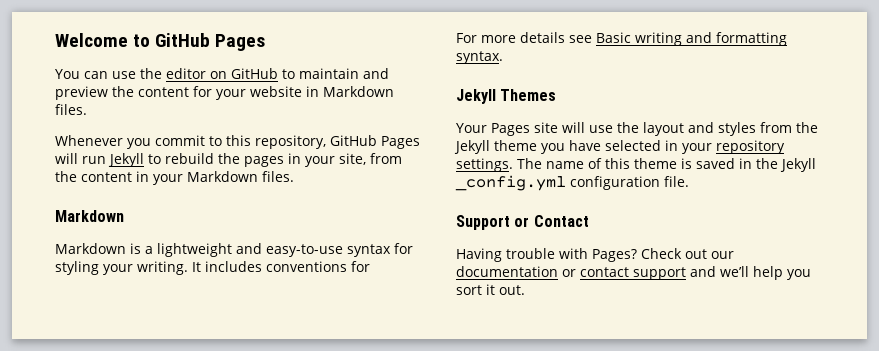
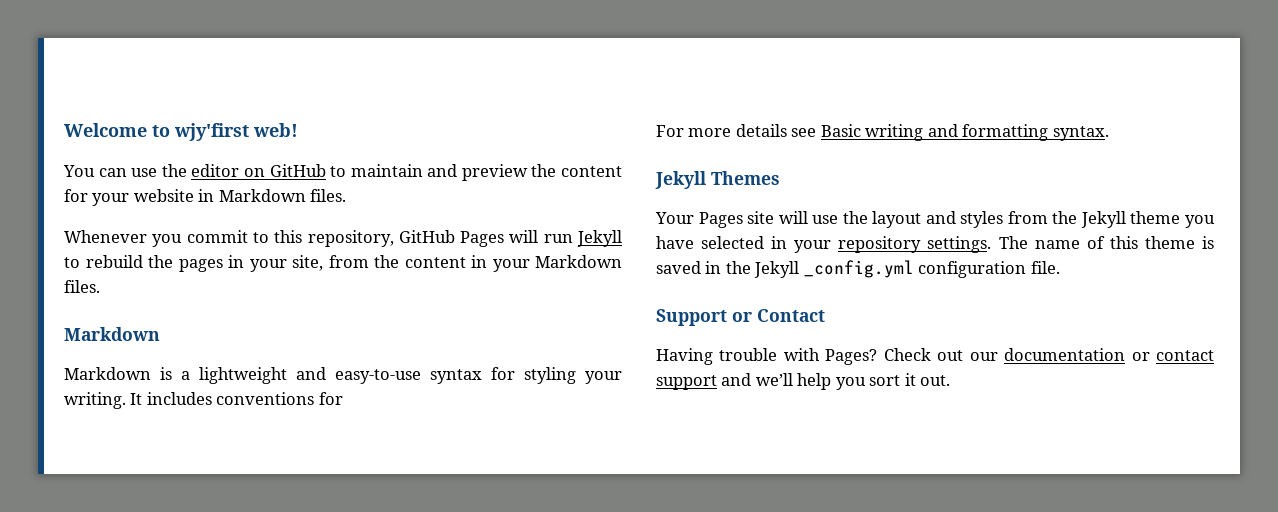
- Welcome to GitHub Pages
+ Welcome to wjy'first web!

